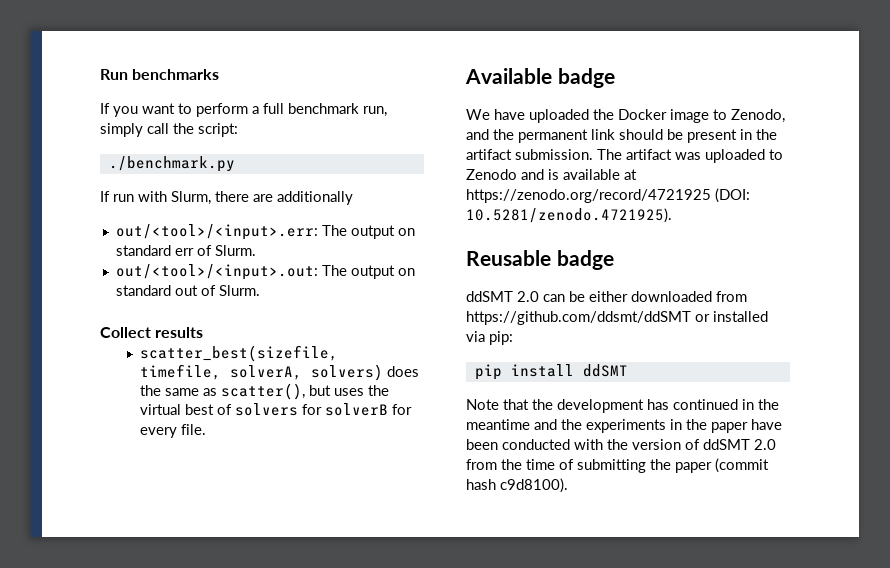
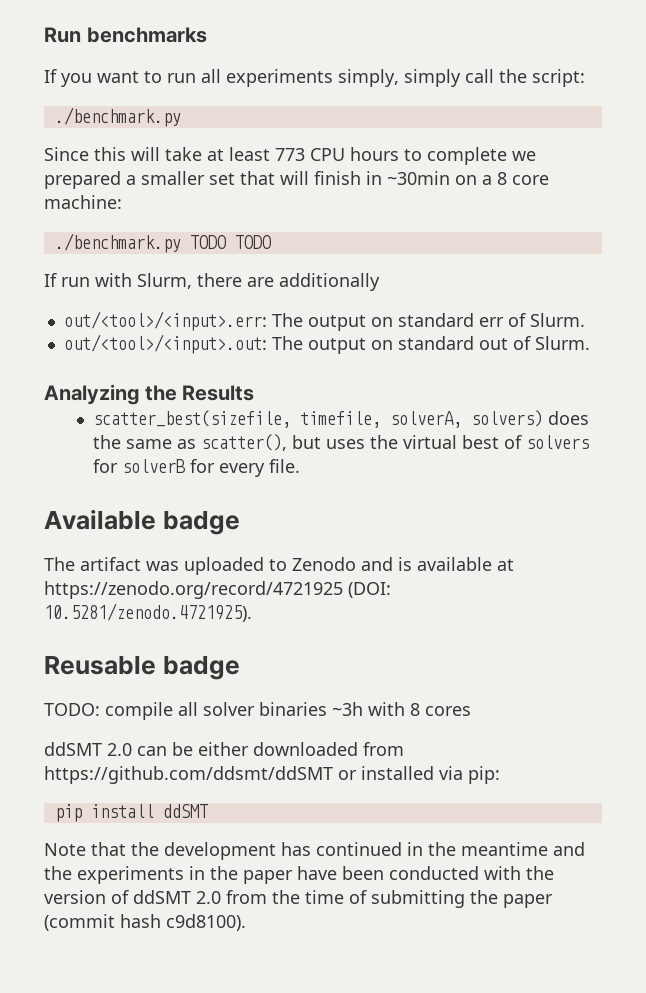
- If you want to perform a full benchmark run, simply call the script:
+ If you want to run all experiments simply, simply call the script:
+ Since this will take at least 773 CPU hours to complete we prepared a smaller set that will finish in ~30min on a 8 core machine:
+ ./benchmark.py TODO TODO
- Collect results
+ Analyzing the Results
- We have uploaded the Docker image to Zenodo, and the permanent link should be present in the artifact submission.
+ TODO: compile all solver binaries ~3h with 8 cores

